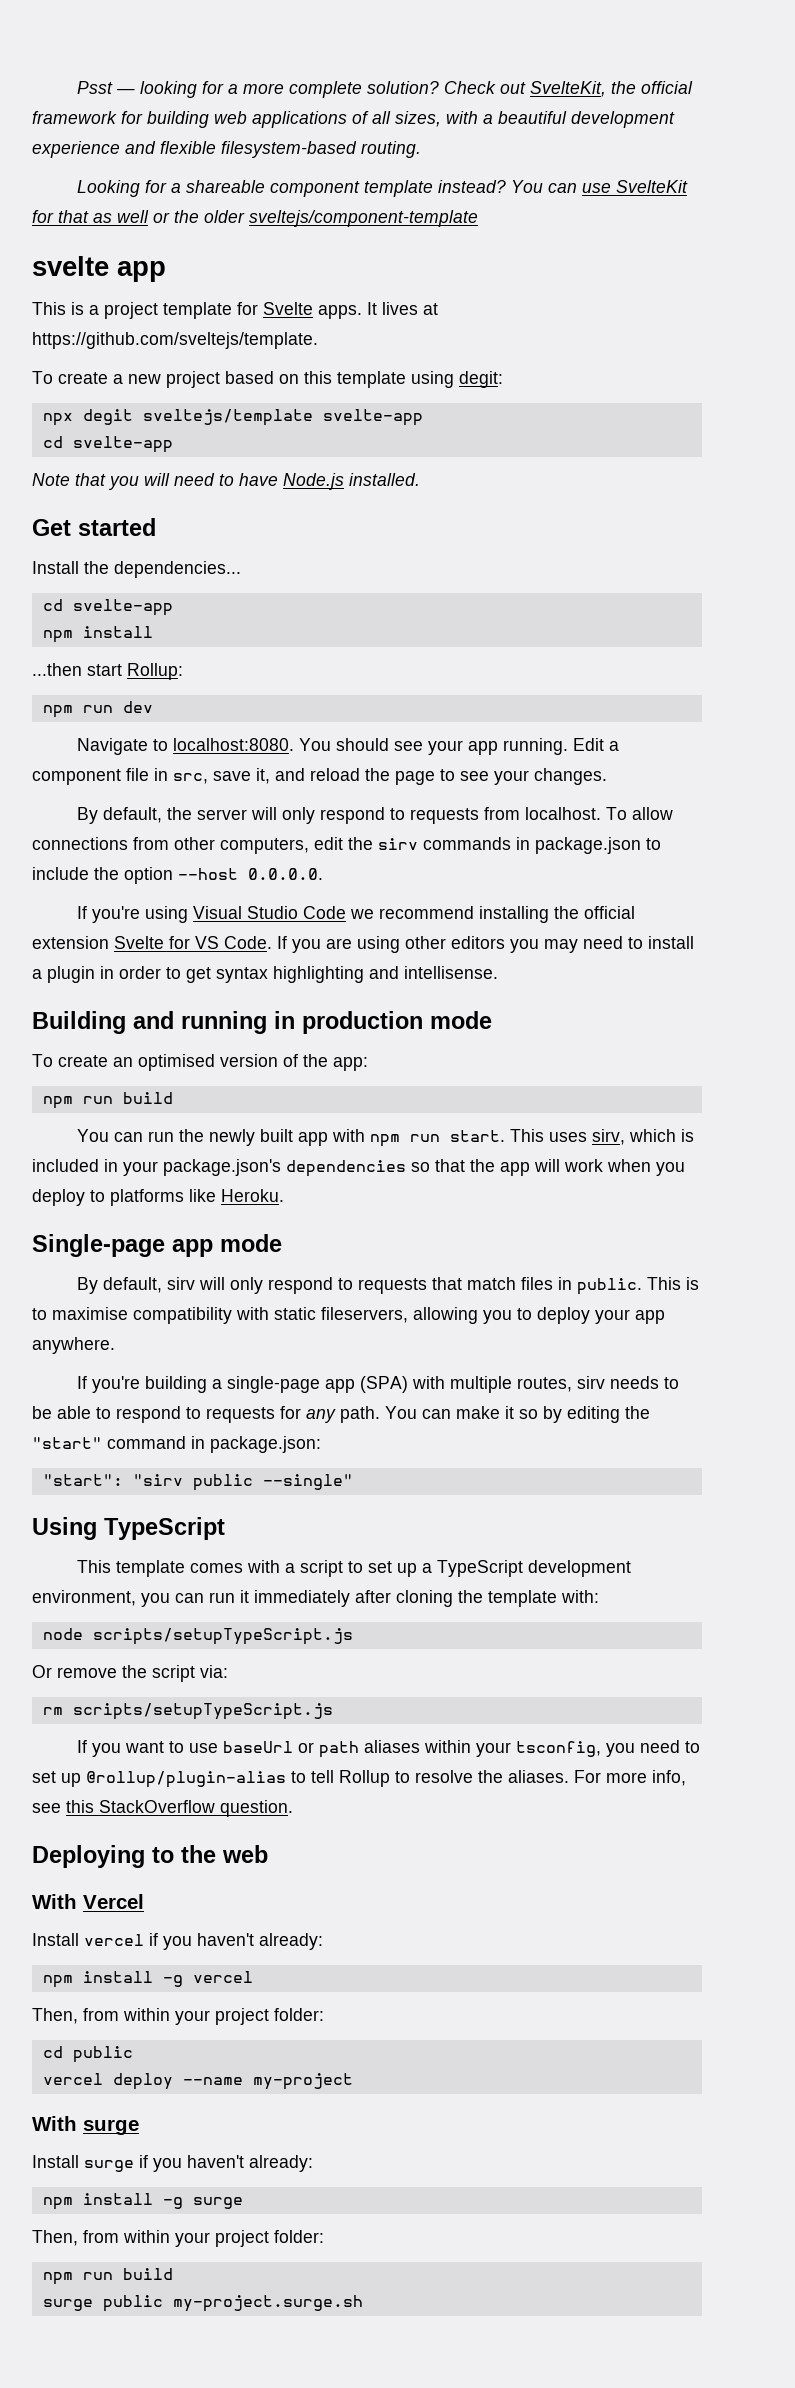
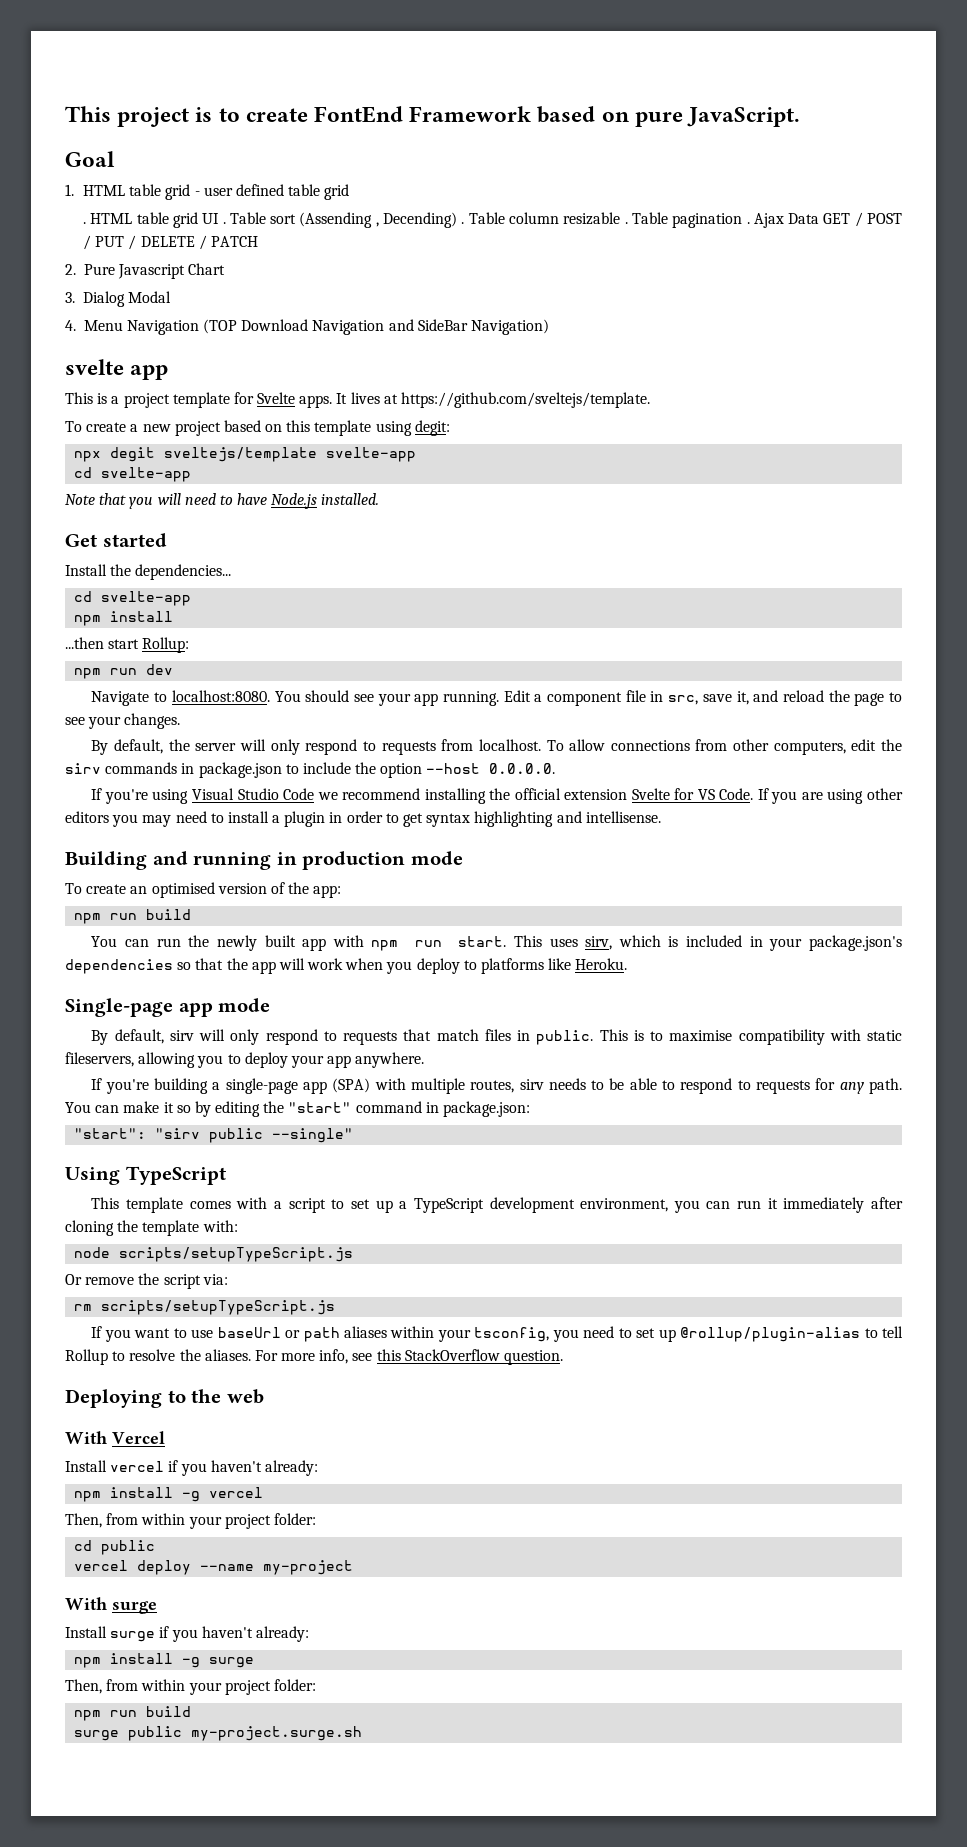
- Psst — looking for a more complete solution? Check out SvelteKit, the official framework for building web applications of all sizes, with a beautiful development experience and flexible filesystem-based routing.
- Looking for a shareable component template instead? You can use SvelteKit for that as well or the older sveltejs/component-template
+ This project is to create FontEnd Framework based on pure JavaScript.
+ Goal
+ 1. HTML table grid - user defined table grid
+ . HTML table grid UI . Table sort (Assending , Decending) . Table column resizable . Table pagination . Ajax Data GET / POST / PUT / DELETE / PATCH
+ 2. Pure Javascript Chart
+ 3. Dialog Modal
+ 4. Menu Navigation (TOP Download Navigation and SideBar Navigation)

